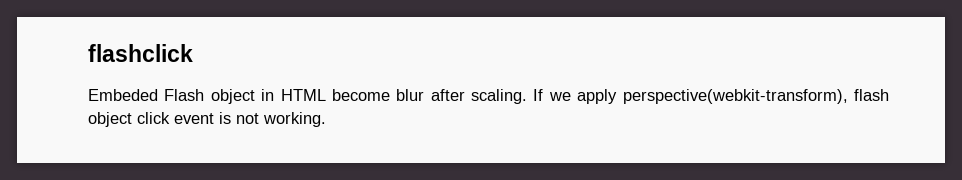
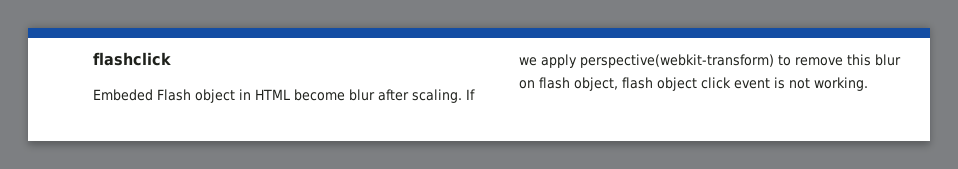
- If we apply perspective(webkit-transform), flash object click event is not working.
+ If we apply perspective(webkit-transform) to remove this blur on flash object, flash object click event is not working.

